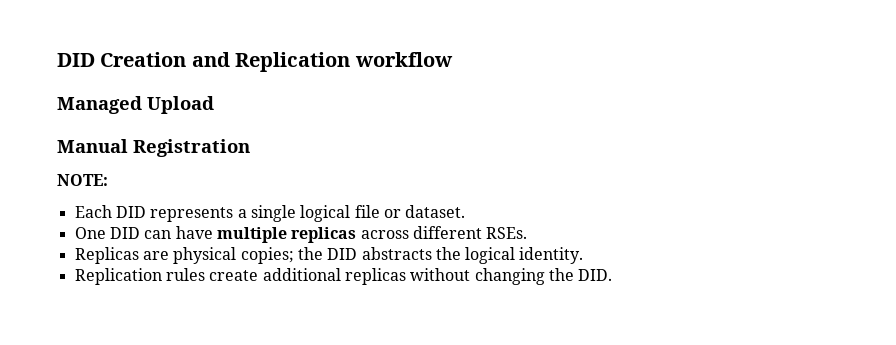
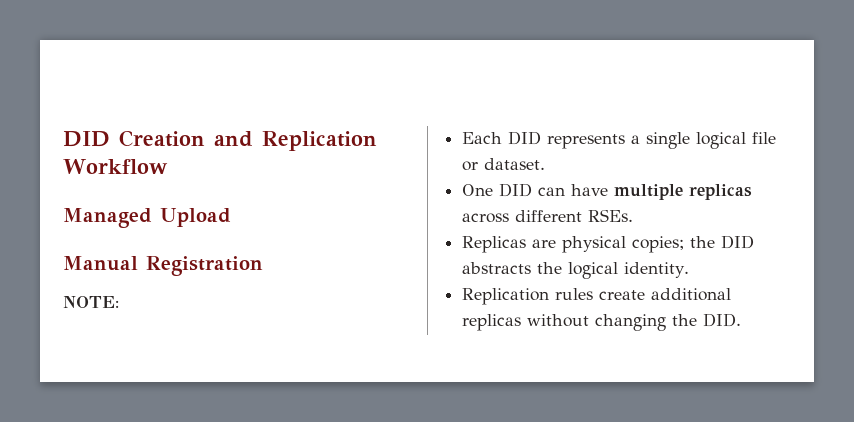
- DID Creation and Replication workflow
+ DID Creation and Replication Workflow

